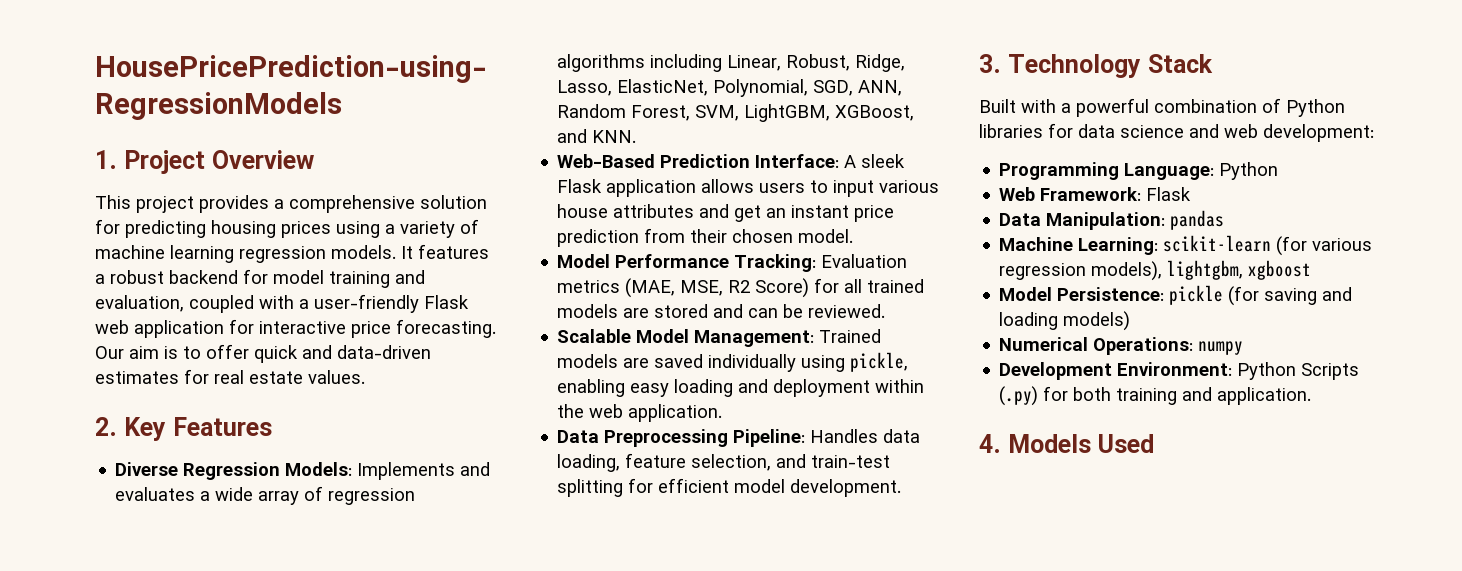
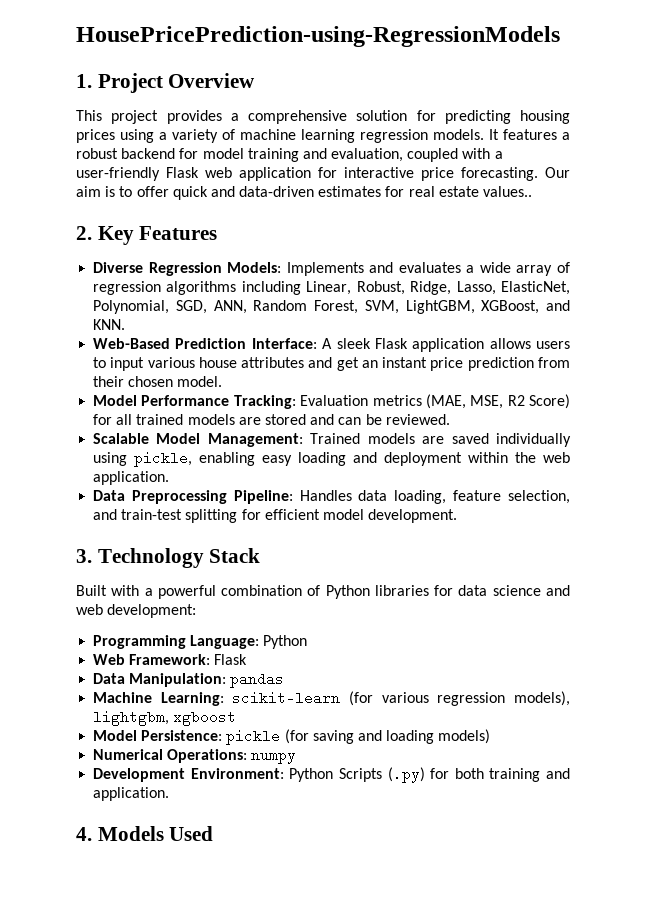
- Our aim is to offer quick and data-driven estimates for real estate values.
+ Our aim is to offer quick and data-driven estimates for real estate values..

